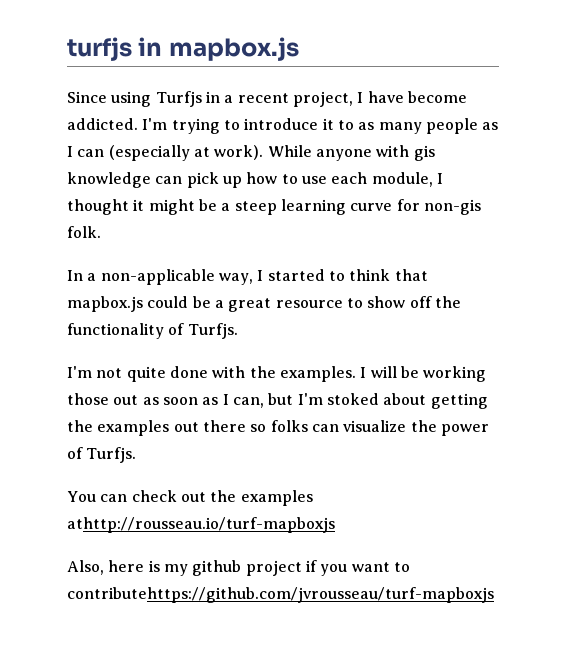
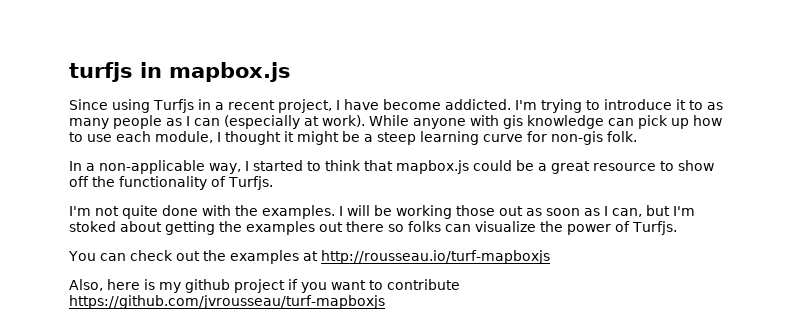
- You can check out the examples athttp://rousseau.io/turf-mapboxjs
+ You can check out the examples at http://rousseau.io/turf-mapboxjs
- Also, here is my github project if you want to contributehttps://github.com/jvrousseau/turf-mapboxjs
+ Also, here is my github project if you want to contribute https://github.com/jvrousseau/turf-mapboxjs

